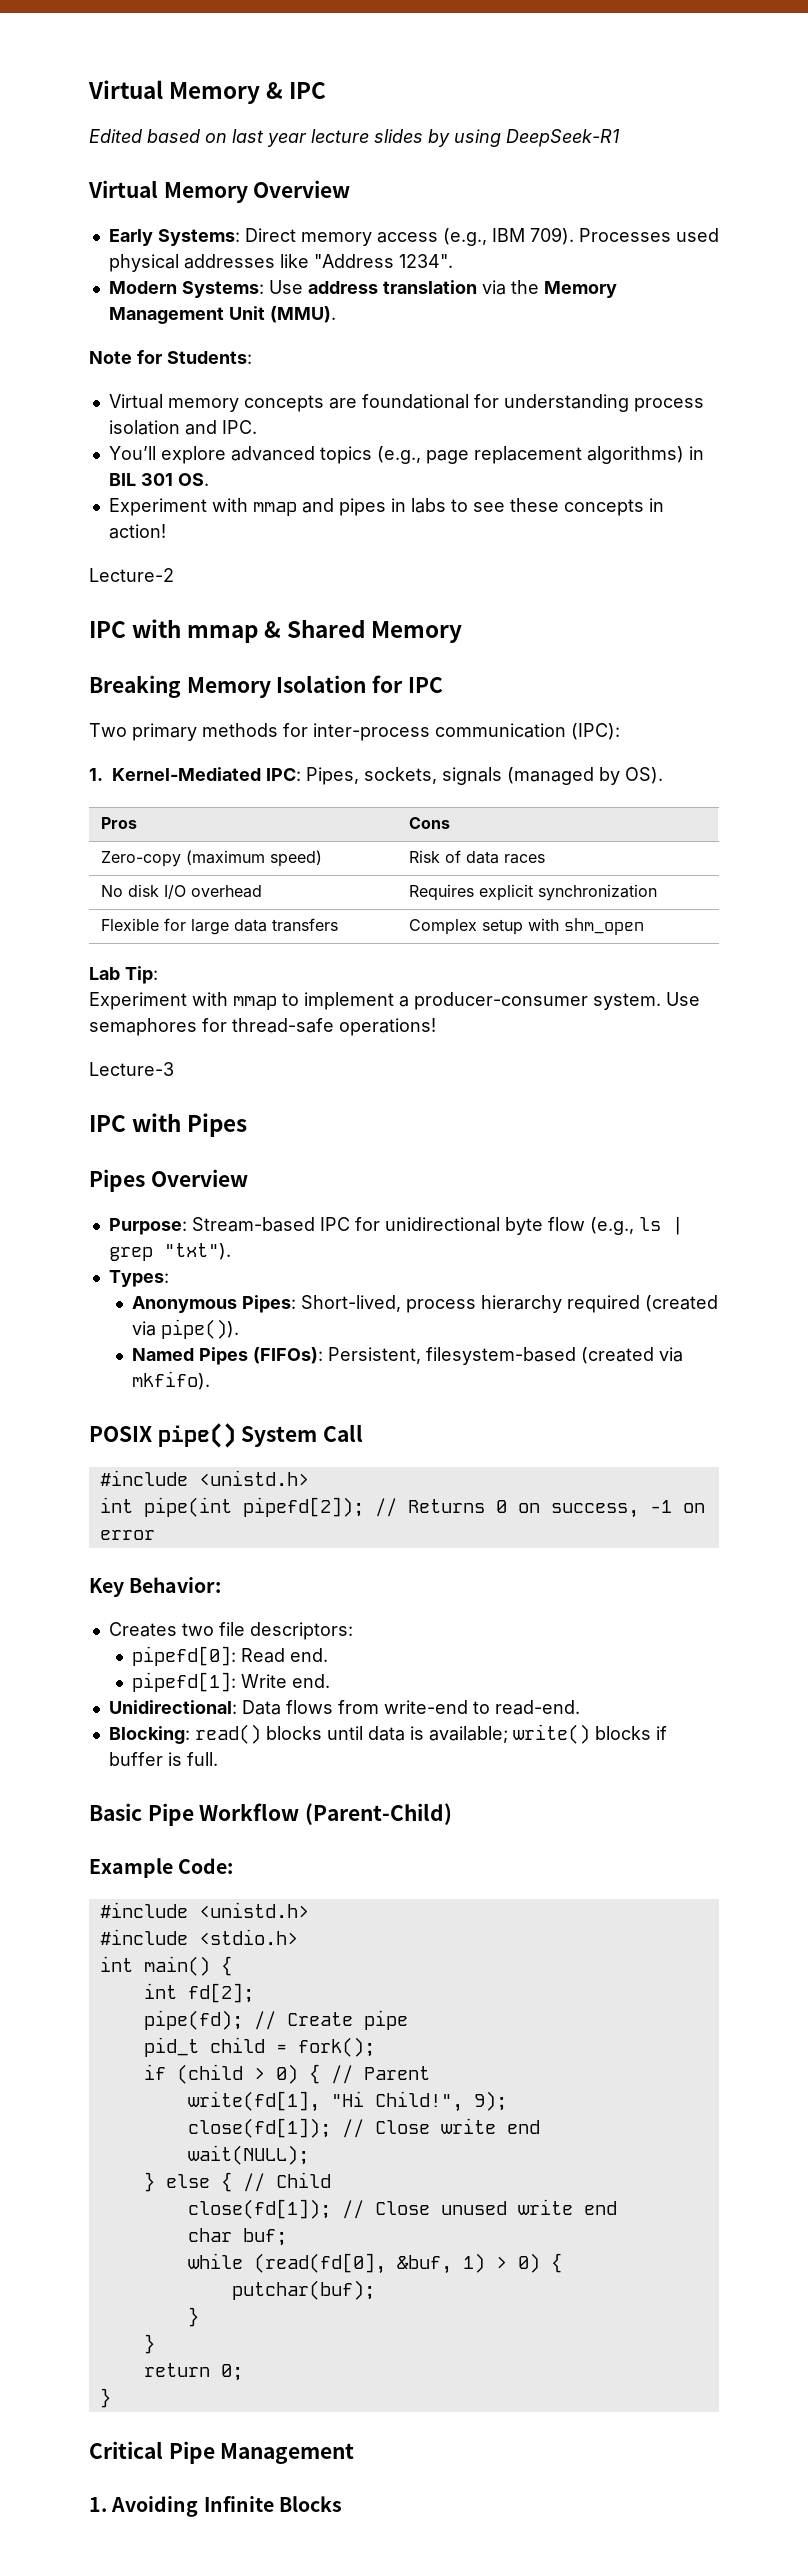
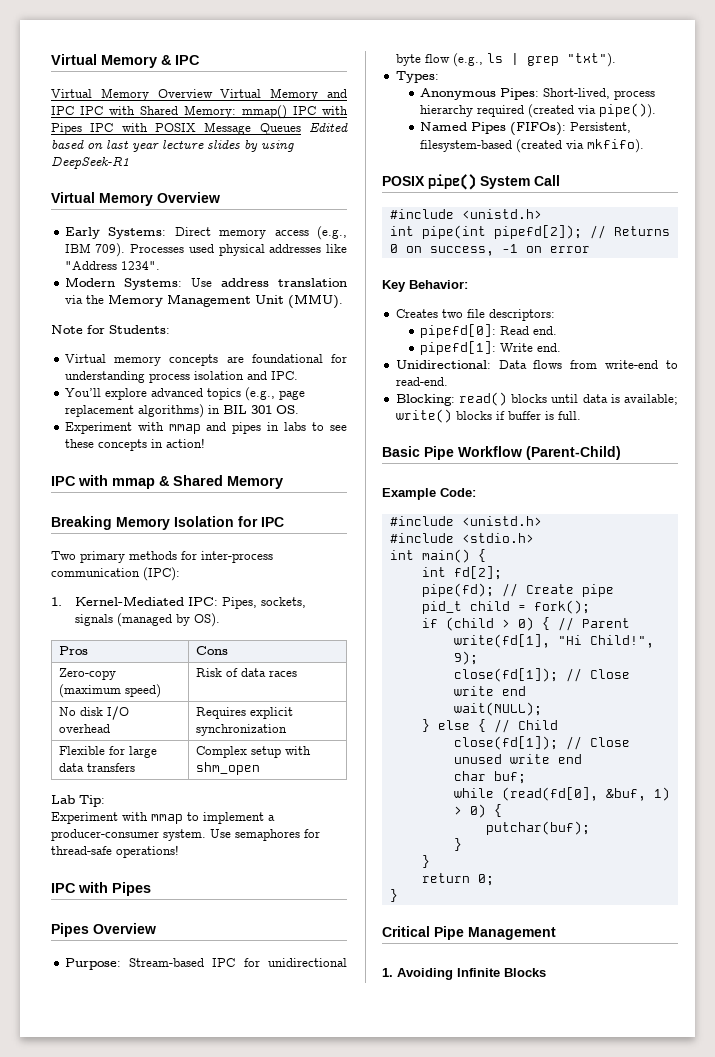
- Edited based on last year lecture slides by using DeepSeek-R1
+ Virtual Memory Overview Virtual Memory and IPC IPC with Shared Memory: mmap() IPC with Pipes IPC with POSIX Message Queues Edited based on last year lecture slides by using DeepSeek-R1
- Lecture-2
- Lecture-3

